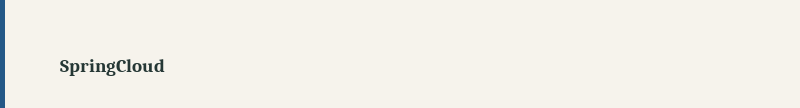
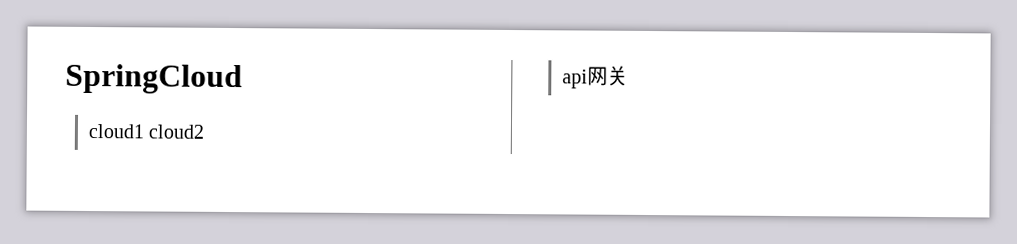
+ cloud1 cloud2
+ api网关

